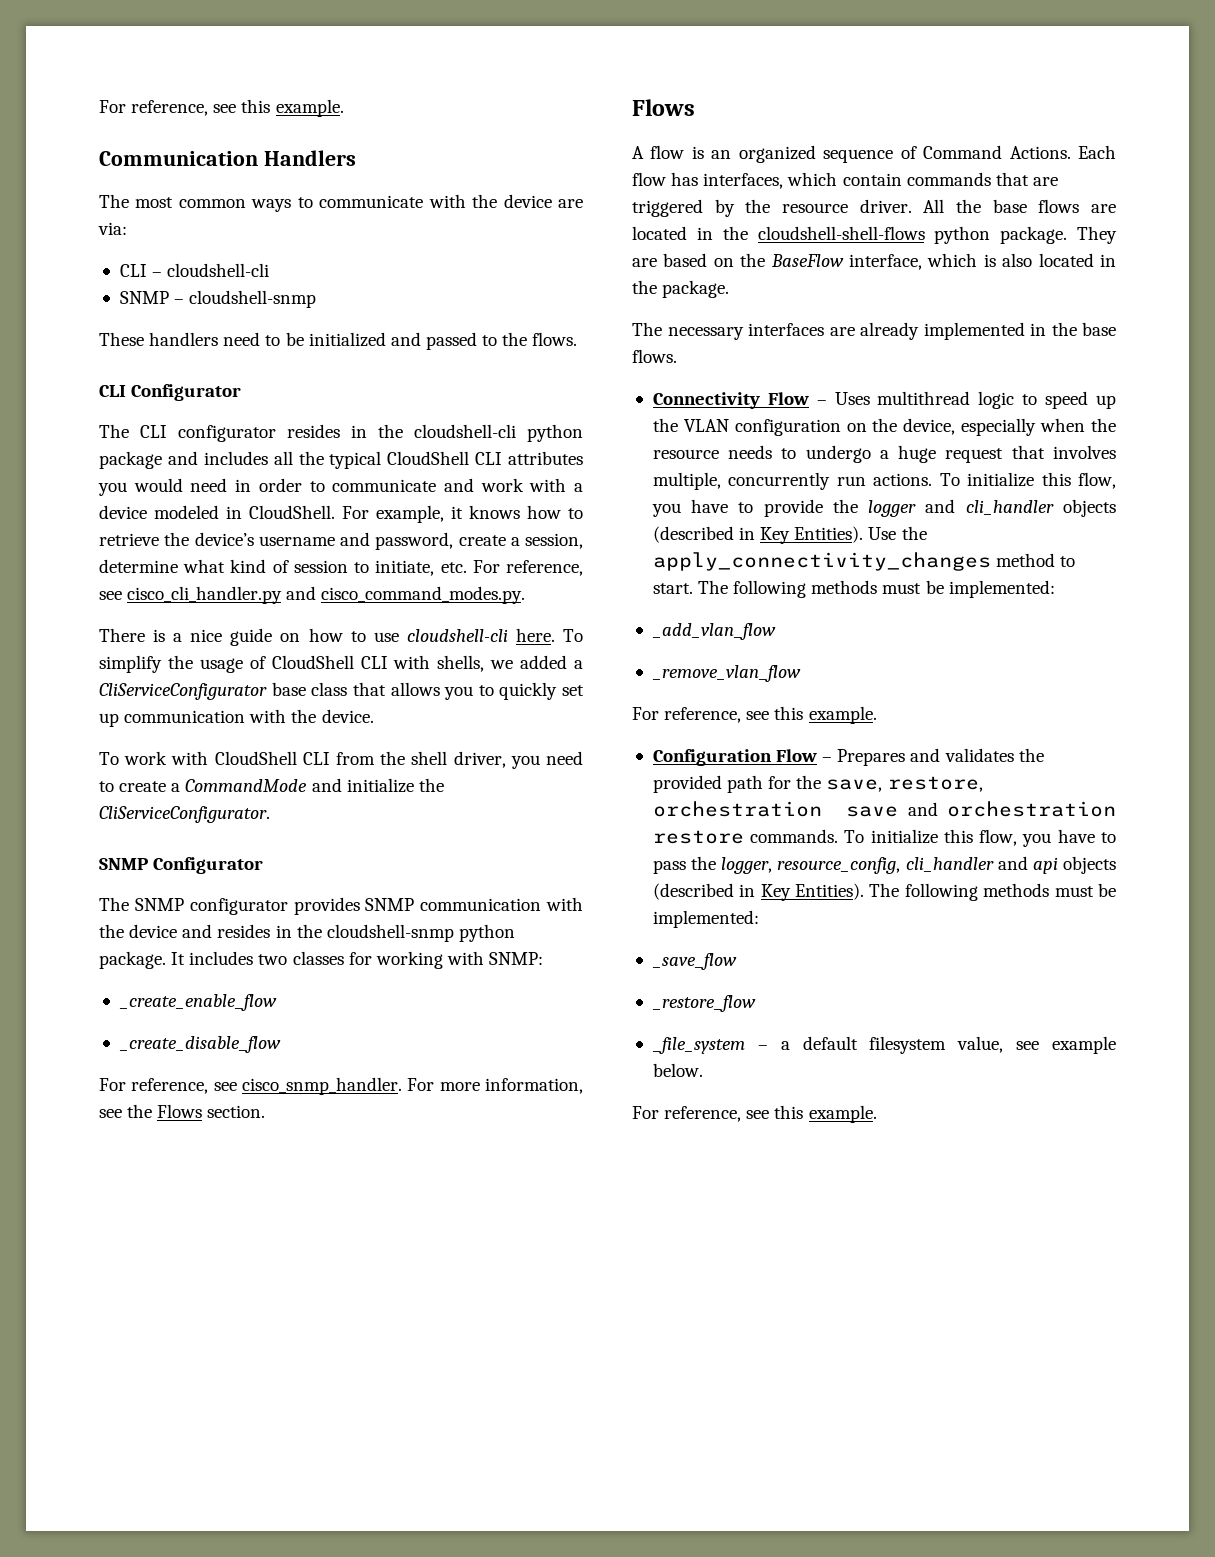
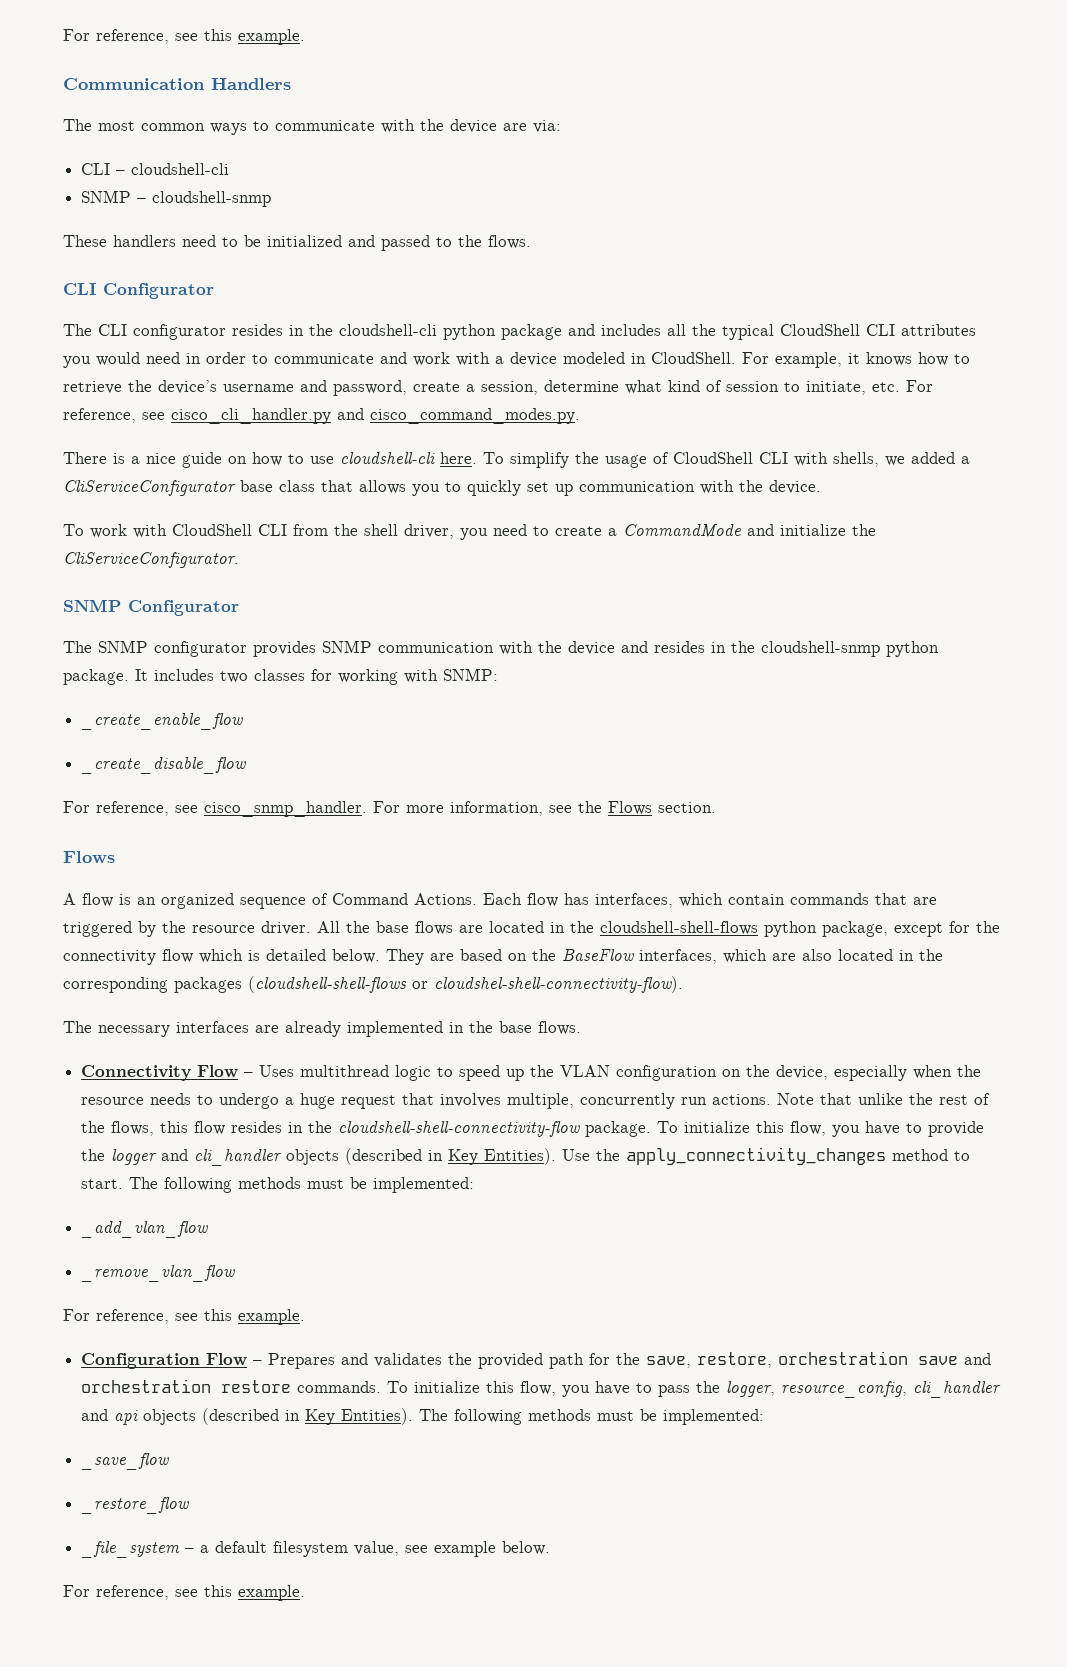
- All the base flows are located in the cloudshell-shell-flows python package.
+ All the base flows are located in the cloudshell-shell-flows python package, except for the connectivity flow which is detailed below.
- They are based on the BaseFlow interface, which is also located in the package.
+ They are based on the BaseFlow interfaces, which are also located in the corresponding packages (cloudshell-shell-flows or cloudshel-shell-connectivity-flow).
+ Note that unlike the rest of the flows, this flow resides in the cloudshell-shell-connectivity-flow package.

